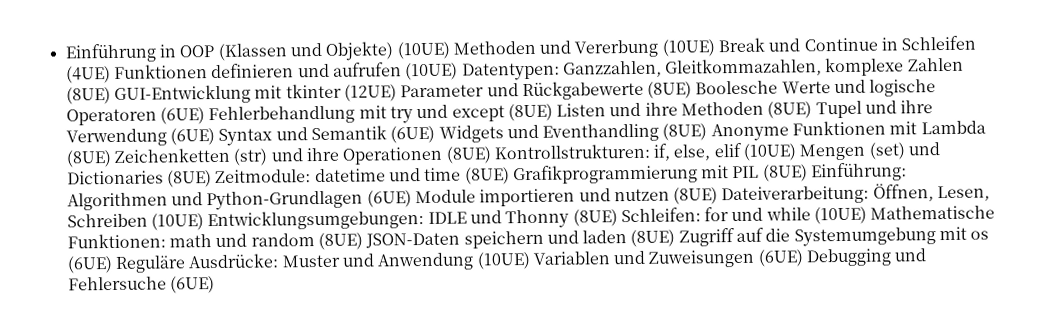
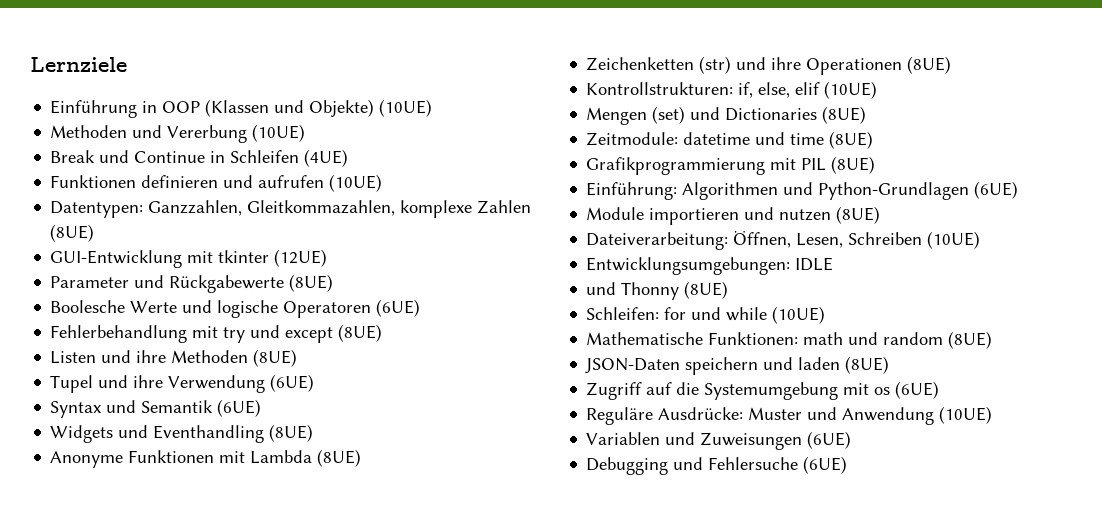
+ Lernziele
- Einführung in OOP (Klassen und Objekte) (10UE) Methoden und Vererbung (10UE) Break und Continue in Schleifen (4UE) Funktionen definieren und aufrufen (10UE) Datentypen:
+ Einführung in OOP (Klassen und Objekte) (10UE)
+ Methoden und Vererbung (10UE)
+ Break und Continue in Schleifen (4UE)
+ Funktionen definieren und aufrufen (10UE)
+ Datentypen:
- Ganzzahlen, Gleitkommazahlen, komplexe Zahlen (8UE) GUI-Entwicklung mit tkinter (12UE) Parameter und Rückgabewerte (8UE) Boolesche Werte und logische Operatoren (6UE) Fehlerbehandlung mit try und except (8UE) Listen und ihre Methoden (8UE) Tupel und ihre Verwendung (6UE) Syntax und Semantik (6UE) Widgets und Eventhandling (8UE) Anonyme Funktionen mit Lambda (8UE) Zeichenketten (str) und ihre Operationen (8UE) Kontrollstrukturen:
+ Ganzzahlen, Gleitkommazahlen, komplexe Zahlen (8UE)
+ GUI-Entwicklung mit tkinter (12UE)
+ Parameter und Rückgabewerte (8UE)
+ Boolesche Werte und logische Operatoren (6UE)
+ Fehlerbehandlung mit try und except (8UE)
+ Listen und ihre Methoden (8UE)
+ Tupel und ihre Verwendung (6UE)
+ Syntax und Semantik (6UE)
+ Widgets und Eventhandling (8UE)
+ Anonyme Funktionen mit Lambda (8UE)
+ Zeichenketten (str) und ihre Operationen (8UE)
+ Kontrollstrukturen:
- if, else, elif (10UE) Mengen (set) und Dictionaries (8UE) Zeitmodule:
+ if, else, elif (10UE)
+ Mengen (set) und Dictionaries (8UE)
+ Zeitmodule:
- datetime und time (8UE) Grafikprogrammierung mit PIL (8UE) Einführung:
+ datetime und time (8UE)
+ Grafikprogrammierung mit PIL (8UE)
+ Einführung:
- Algorithmen und Python-Grundlagen (6UE) Module importieren und nutzen (8UE) Dateiverarbeitung:
+ Algorithmen und Python-Grundlagen (6UE)
+ Module importieren und nutzen (8UE)
+ Dateiverarbeitung:
- Öffnen, Lesen, Schreiben (10UE) Entwicklungsumgebungen:
+ Öffnen, Lesen, Schreiben (10UE)
+ Entwicklungsumgebungen:
- IDLE und Thonny (8UE) Schleifen:
+ IDLE
+ und Thonny (8UE)
+ Schleifen:
- for und while (10UE) Mathematische Funktionen:
+ for und while (10UE)
+ Mathematische Funktionen:
- math und random (8UE) JSON-Daten speichern und laden (8UE) Zugriff auf die Systemumgebung mit os (6UE) Reguläre Ausdrücke:
+ math und random (8UE)
+ JSON-Daten speichern und laden (8UE)
+ Zugriff auf die Systemumgebung mit os (6UE)
+ Reguläre Ausdrücke:
- Muster und Anwendung (10UE) Variablen und Zuweisungen (6UE) Debugging und Fehlersuche (6UE)
+ Muster und Anwendung (10UE)
+ Variablen und Zuweisungen (6UE)
+ Debugging und Fehlersuche (6UE)

